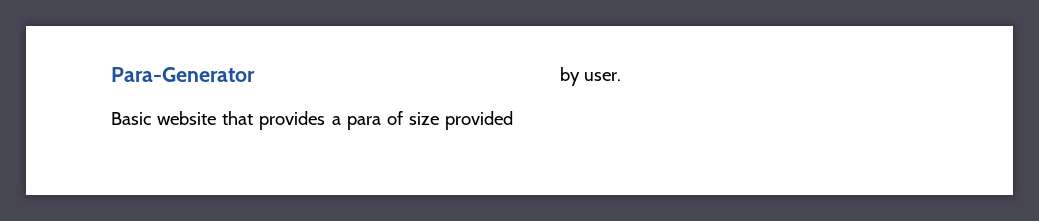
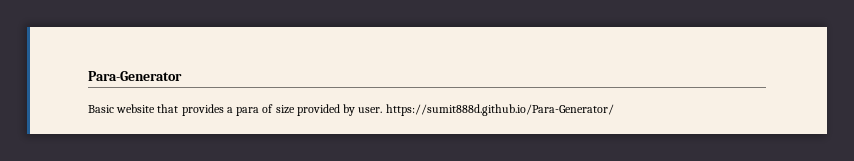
- Basic website that provides a para of size provided by user.
+ Basic website that provides a para of size provided by user. https://sumit888d.github.io/Para-Generator/

